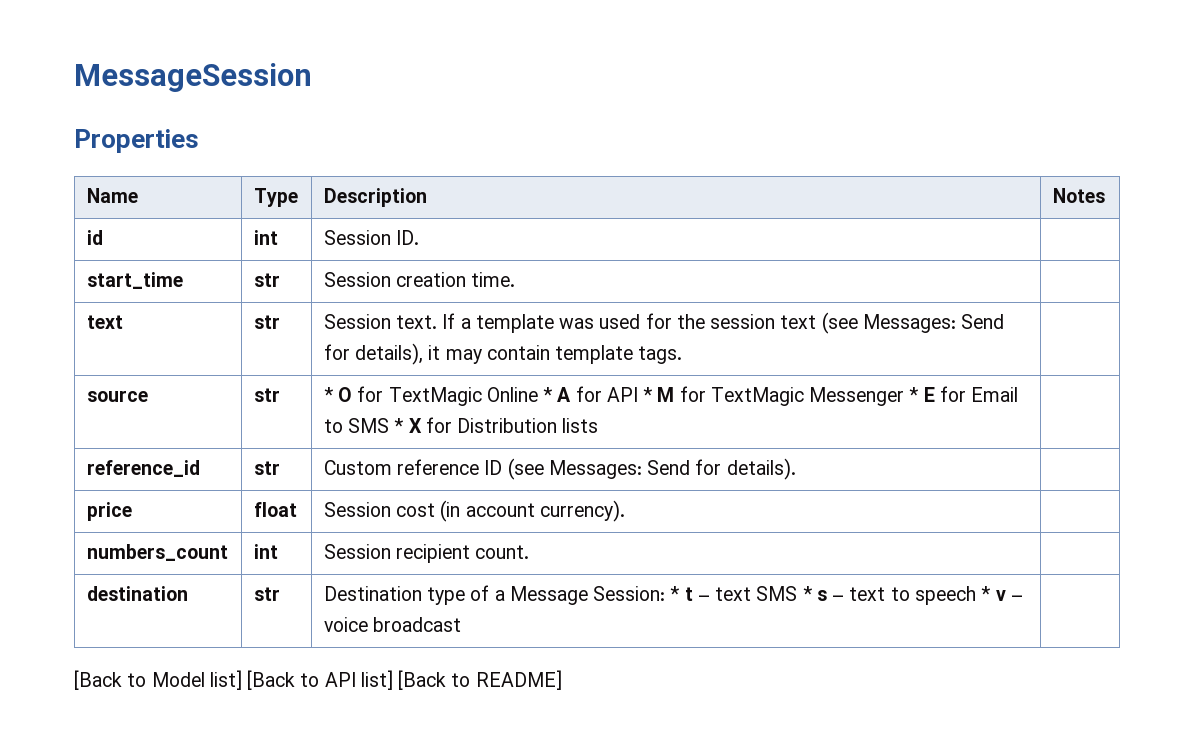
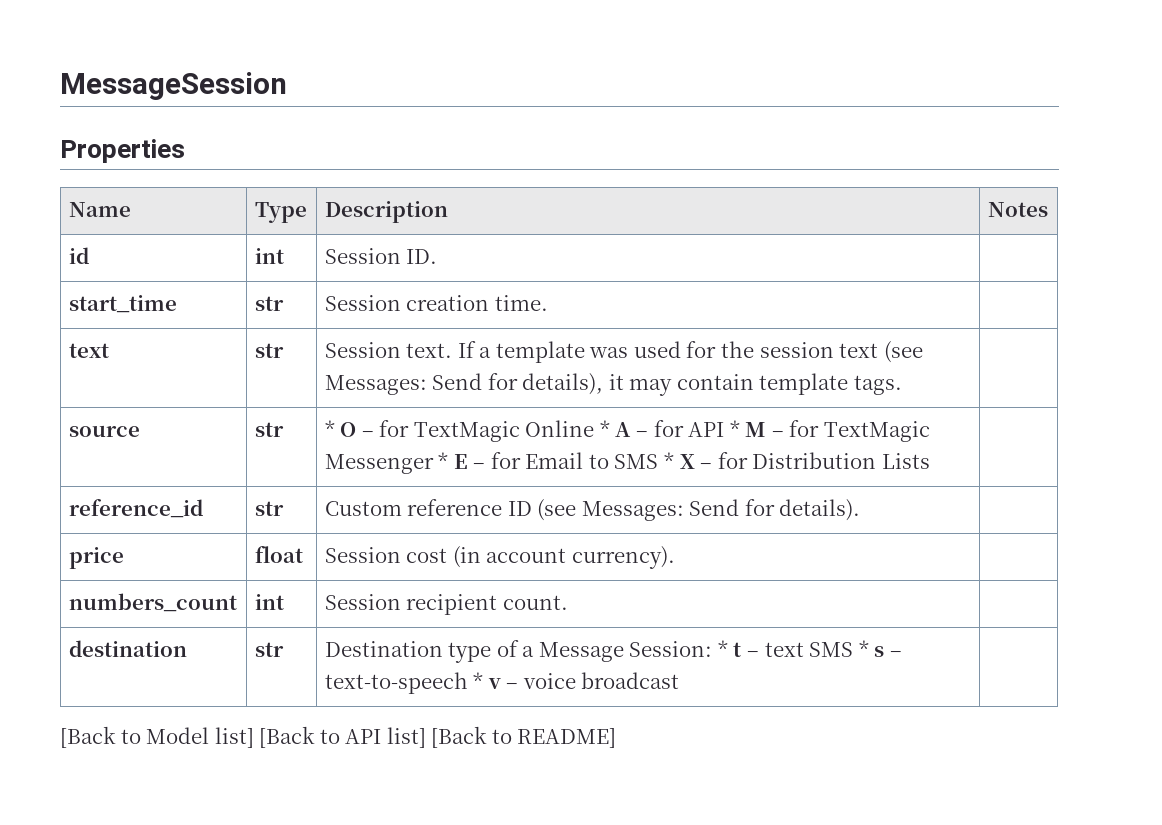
- source | str | * O for TextMagic Online * A for API * M for TextMagic Messenger * E for Email to SMS * X for Distribution lists |
+ source | str | * O – for TextMagic Online * A – for API * M – for TextMagic Messenger * E – for Email to SMS * X – for Distribution Lists |
- destination | str | Destination type of a Message Session: * t – text SMS * s – text to speech * v – voice broadcast |
+ destination | str | Destination type of a Message Session: * t – text SMS * s – text-to-speech * v – voice broadcast |

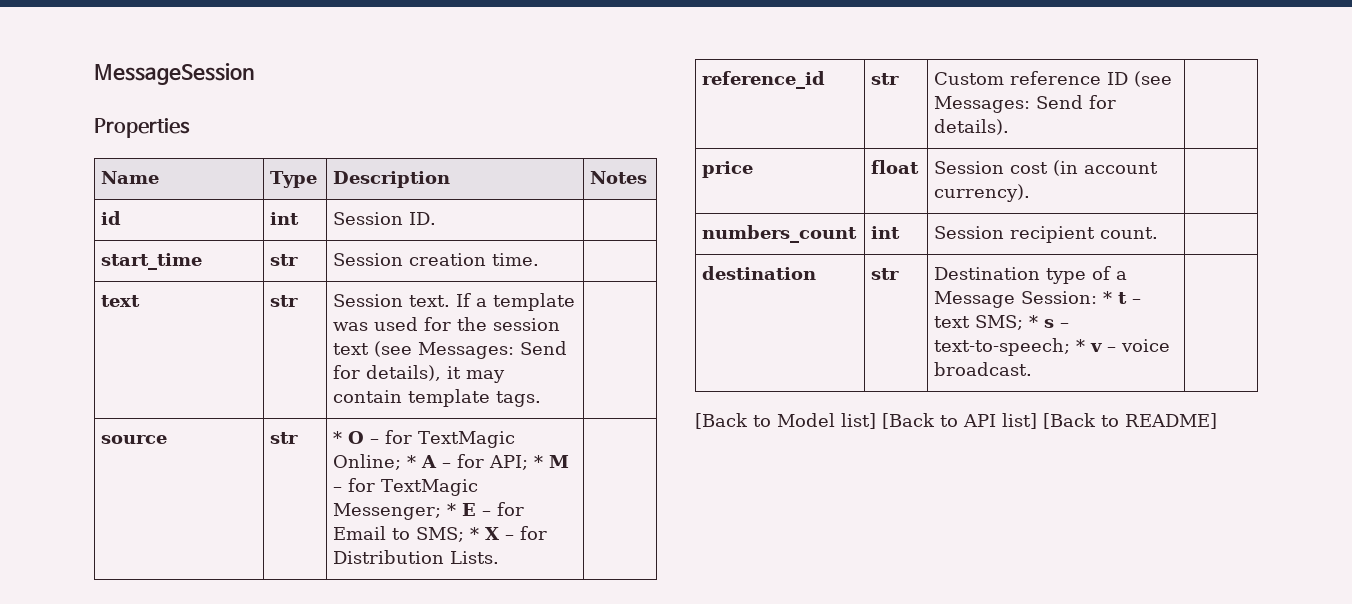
- source | str | * O – for TextMagic Online * A – for API * M – for TextMagic Messenger * E – for Email to SMS * X – for Distribution Lists |
+ source | str | * O – for TextMagic Online; * A – for API; * M – for TextMagic Messenger; * E – for Email to SMS; * X – for Distribution Lists. |
- destination | str | Destination type of a Message Session: * t – text SMS * s – text-to-speech * v – voice broadcast |
+ destination | str | Destination type of a Message Session: * t – text SMS; * s – text-to-speech; * v – voice broadcast. |

